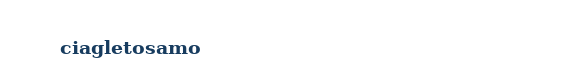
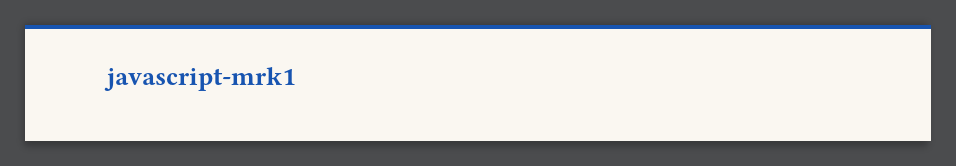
- ciagletosamo
+ javascript-mrk1

